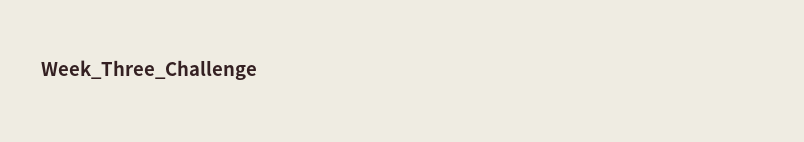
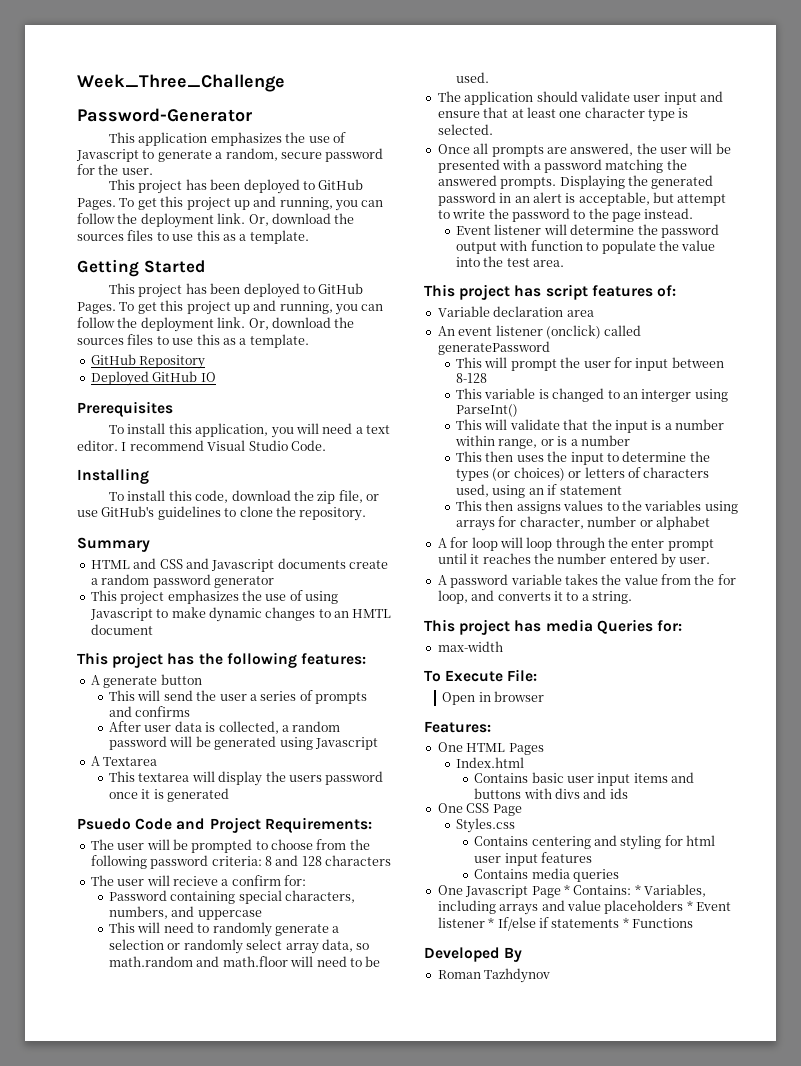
+ Password-Generator
+ This application emphasizes the use of Javascript to generate a random, secure password for the user.
+ This project has been deployed to GitHub Pages. To get this project up and running, you can follow the deployment link. Or, download the sources files to use this as a template.
+ Getting Started
+ This project has been deployed to GitHub Pages. To get this project up and running, you can follow the deployment link. Or, download the sources files to use this as a template.
+ GitHub Repository
+ Deployed GitHub IO
+ Prerequisites
+ To install this application, you will need a text editor. I recommend Visual Studio Code.
+ Installing
+ To install this code, download the zip file, or use GitHub's guidelines to clone the repository.
+ Summary
+ HTML and CSS and Javascript documents create a random password generator
+ This project emphasizes the use of using Javascript to make dynamic changes to an HMTL document
+ This project has the following features:
+ A generate button
+ This will send the user a series of prompts and confirms
+ After user data is collected, a random password will be generated using Javascript
+ A Textarea
+ This textarea will display the users password once it is generated
+ Psuedo Code and Project Requirements:
+ The user will be prompted to choose from the following password criteria: 8 and 128 characters
+ The user will recieve a confirm for:
+ Password containing special characters, numbers, and uppercase
+ This will need to randomly generate a selection or randomly select array data, so math.random and math.floor will need to be used.
+ The application should validate user input and ensure that at least one character type is selected.
+ Once all prompts are answered, the user will be presented with a password matching the answered prompts. Displaying the generated password in an alert is acceptable, but attempt to write the password to the page instead.
+ Event listener will determine the password output with function to populate the value into the test area.
+ This project has script features of:
+ Variable declaration area
+ An event listener (onclick) called generatePassword
+ This will prompt the user for input between 8-128
+ This variable is changed to an interger using ParseInt()
+ This will validate that the input is a number within range, or is a number
+ This then uses the input to determine the types (or choices) or letters of characters used, using an if statement
+ This then assigns values to the variables using arrays for character, number or alphabet
+ A for loop will loop through the enter prompt until it reaches the number entered by user.
+ A password variable takes the value from the for loop, and converts it to a string.
+ This project has media Queries for:
+ max-width
+ To Execute File:
+ Open in browser
+ Features:
+ One HTML Pages
+ Index.html
+ Contains basic user input items and buttons with divs and ids
+ One CSS Page
+ Styles.css
+ Contains centering and styling for html user input features
+ Contains media queries
+ One Javascript Page * Contains: * Variables, including arrays and value placeholders * Event listener * If/else if statements * Functions
+ Developed By
+ Roman Tazhdynov

